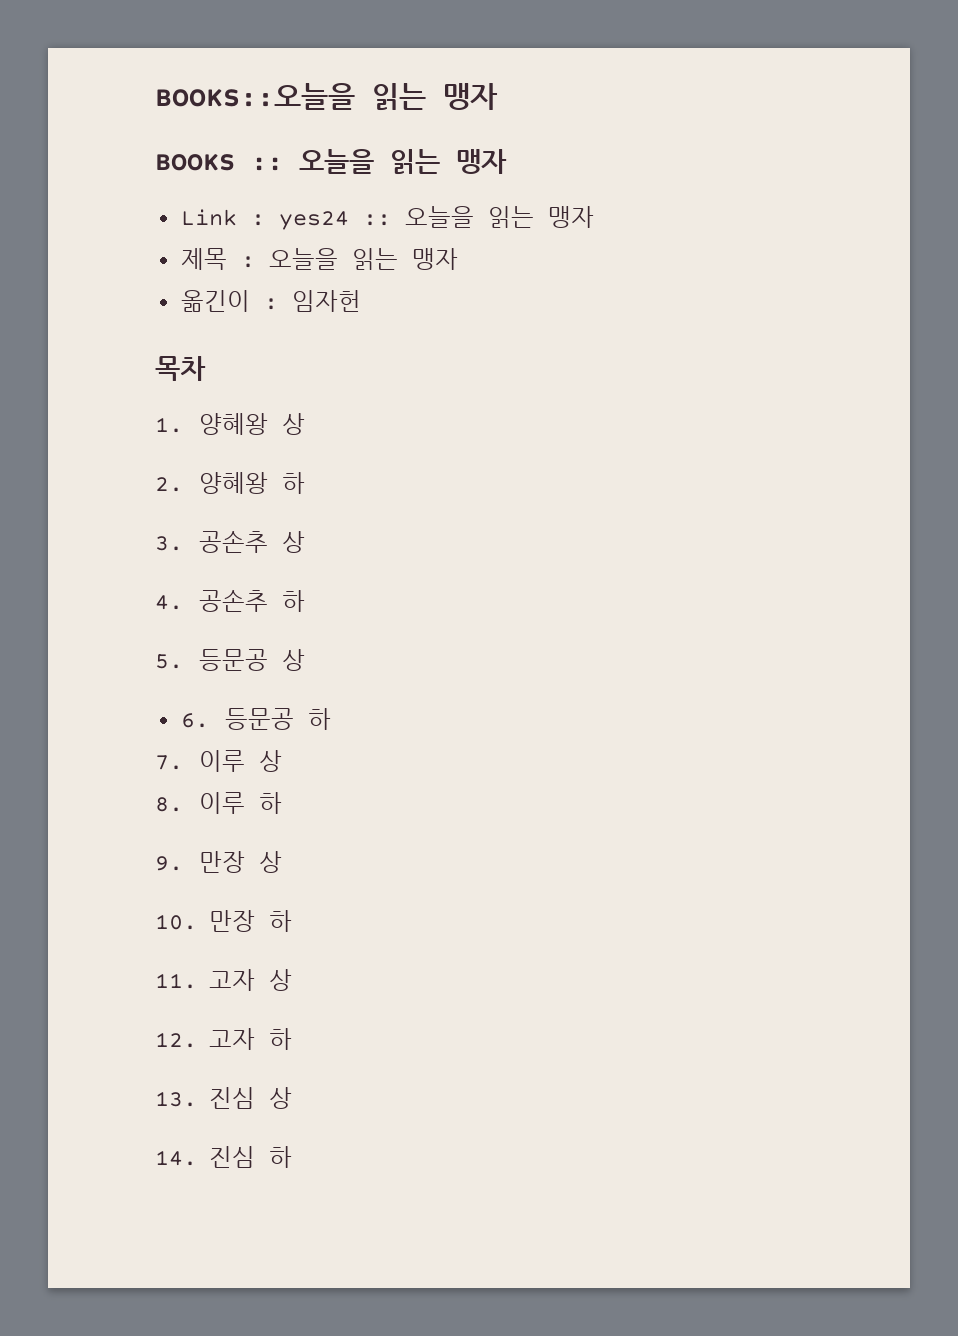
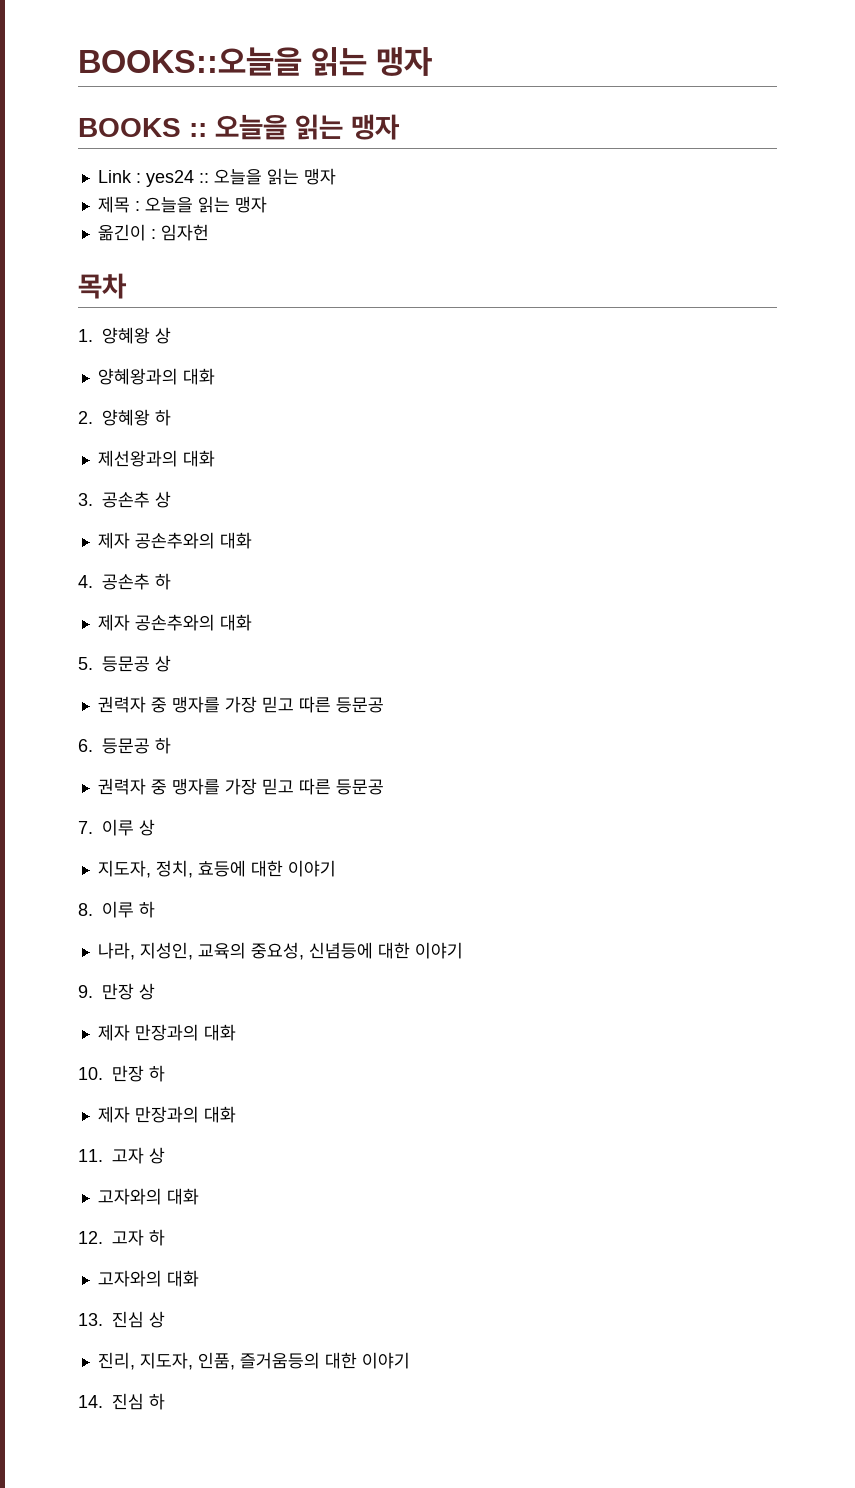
+ 양혜왕과의 대화
+ 제선왕과의 대화
  3. 공손추 상
+ 제자 공손추와의 대화
  4. 공손추 하
+ 제자 공손추와의 대화
  5. 등문공 상
+ 권력자 중 맹자를 가장 믿고 따른 등문공
  6. 등문공 하
+ 권력자 중 맹자를 가장 믿고 따른 등문공
  7. 이루 상
+ 지도자, 정치, 효등에 대한 이야기
  8. 이루 하
+ 나라, 지성인, 교육의 중요성, 신념등에 대한 이야기
  9. 만장 상
+ 제자 만장과의 대화
  10. 만장 하
+ 제자 만장과의 대화
  11. 고자 상
+ 고자와의 대화
  12. 고자 하
+ 고자와의 대화
+ 진리, 지도자, 인품, 즐거움등의 대한 이야기

